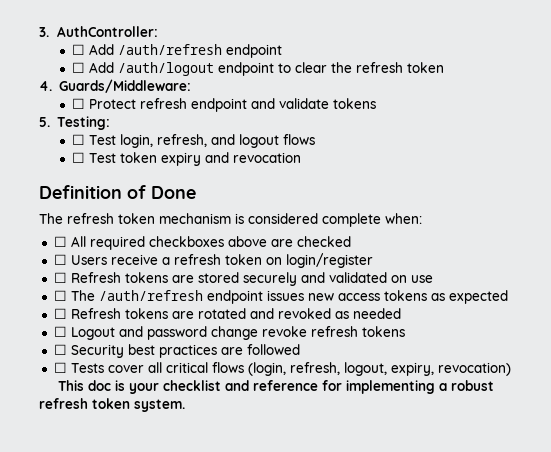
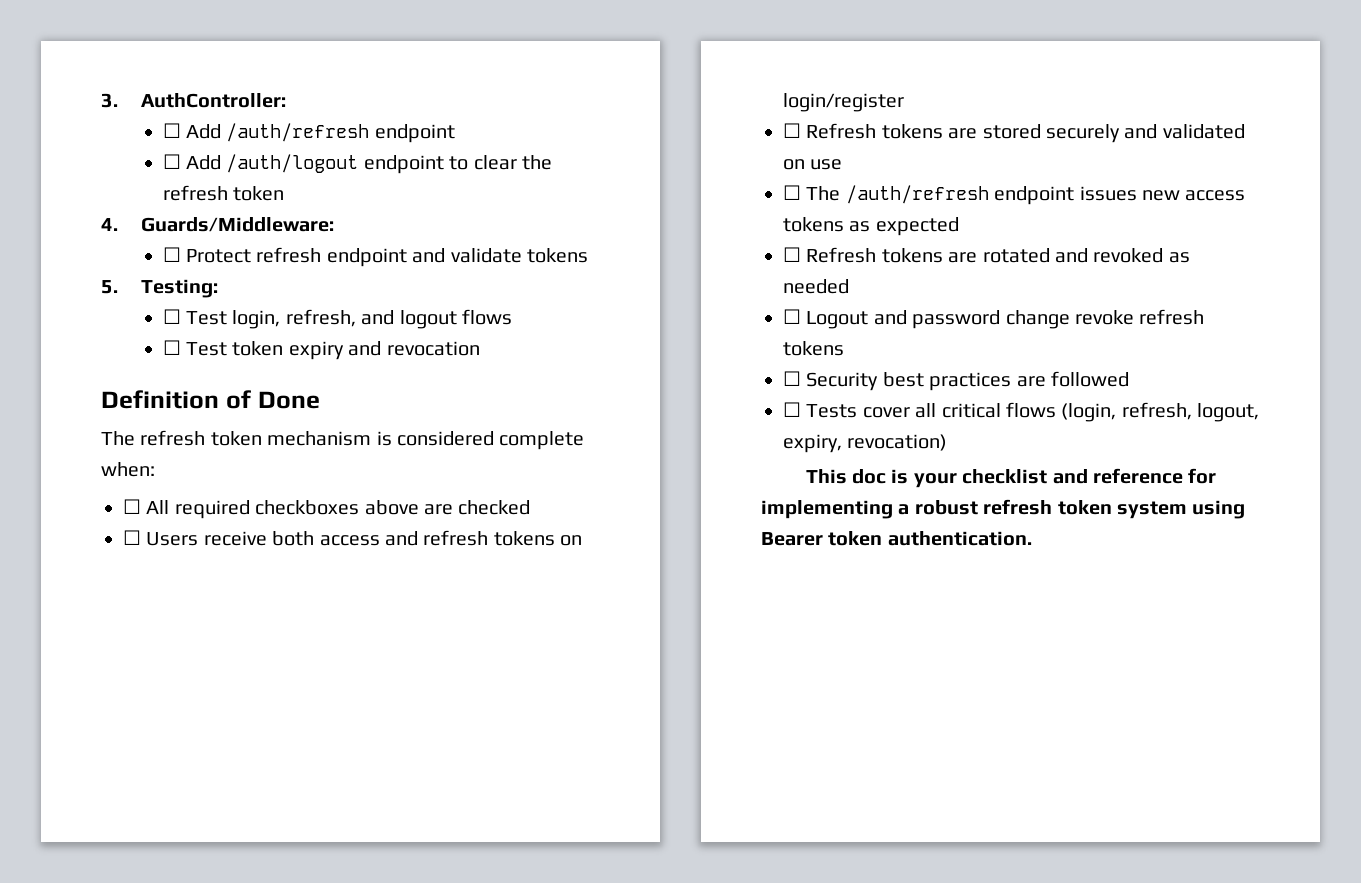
- ☐ Users receive a refresh token on login/register
+ ☐ Users receive both access and refresh tokens on login/register
- This doc is your checklist and reference for implementing a robust refresh token system.
+ This doc is your checklist and reference for implementing a robust refresh token system using Bearer token authentication.

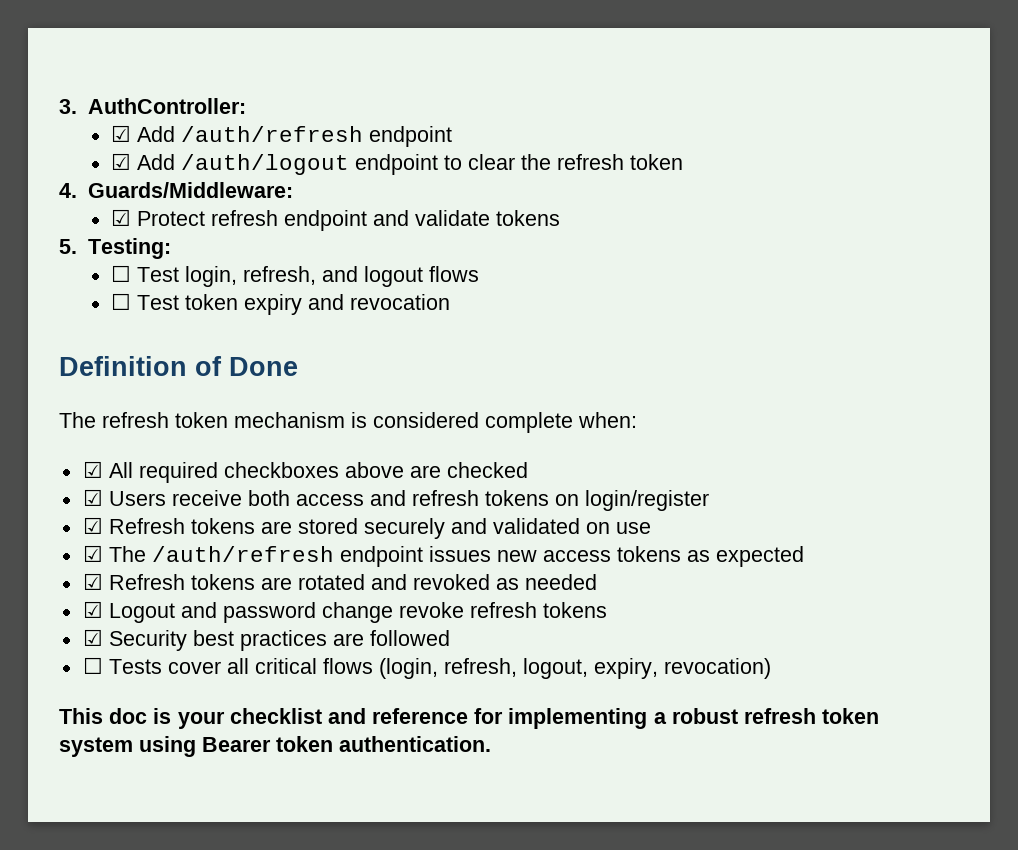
- ☐ Add /auth/refresh endpoint
+ ☑ Add /auth/refresh endpoint
- ☐ Add /auth/logout endpoint to clear the refresh token
+ ☑ Add /auth/logout endpoint to clear the refresh token
- ☐ Protect refresh endpoint and validate tokens
+ ☑ Protect refresh endpoint and validate tokens
- ☐ All required checkboxes above are checked
+ ☑ All required checkboxes above are checked
- ☐ Users receive both access and refresh tokens on login/register
+ ☑ Users receive both access and refresh tokens on login/register
- ☐ Refresh tokens are stored securely and validated on use
+ ☑ Refresh tokens are stored securely and validated on use
- ☐ The /auth/refresh endpoint issues new access tokens as expected
+ ☑ The /auth/refresh endpoint issues new access tokens as expected
- ☐ Refresh tokens are rotated and revoked as needed
+ ☑ Refresh tokens are rotated and revoked as needed
- ☐ Logout and password change revoke refresh tokens
+ ☑ Logout and password change revoke refresh tokens
- ☐ Security best practices are followed
+ ☑ Security best practices are followed

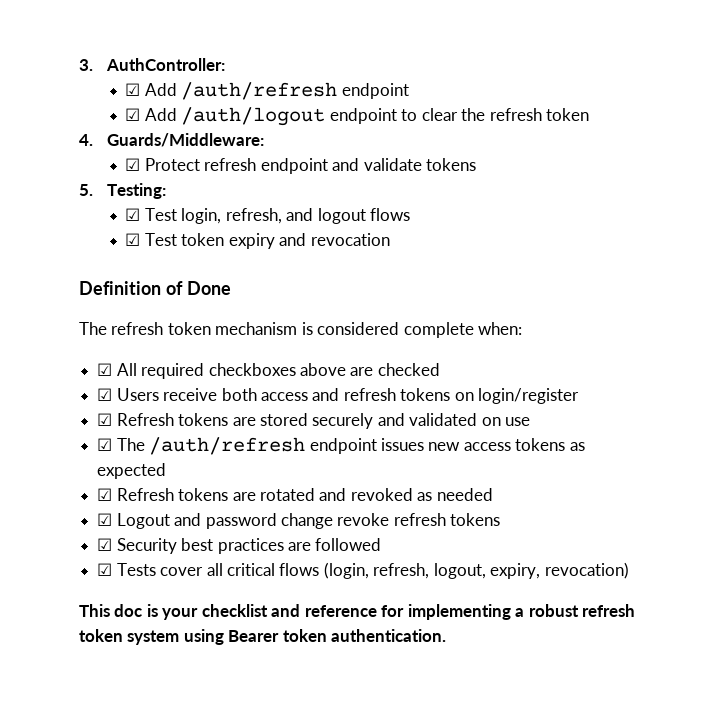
- ☐ Test login, refresh, and logout flows
+ ☑ Test login, refresh, and logout flows
- ☐ Test token expiry and revocation
+ ☑ Test token expiry and revocation
- ☐ Tests cover all critical flows (login, refresh, logout, expiry, revocation)
+ ☑ Tests cover all critical flows (login, refresh, logout, expiry, revocation)

